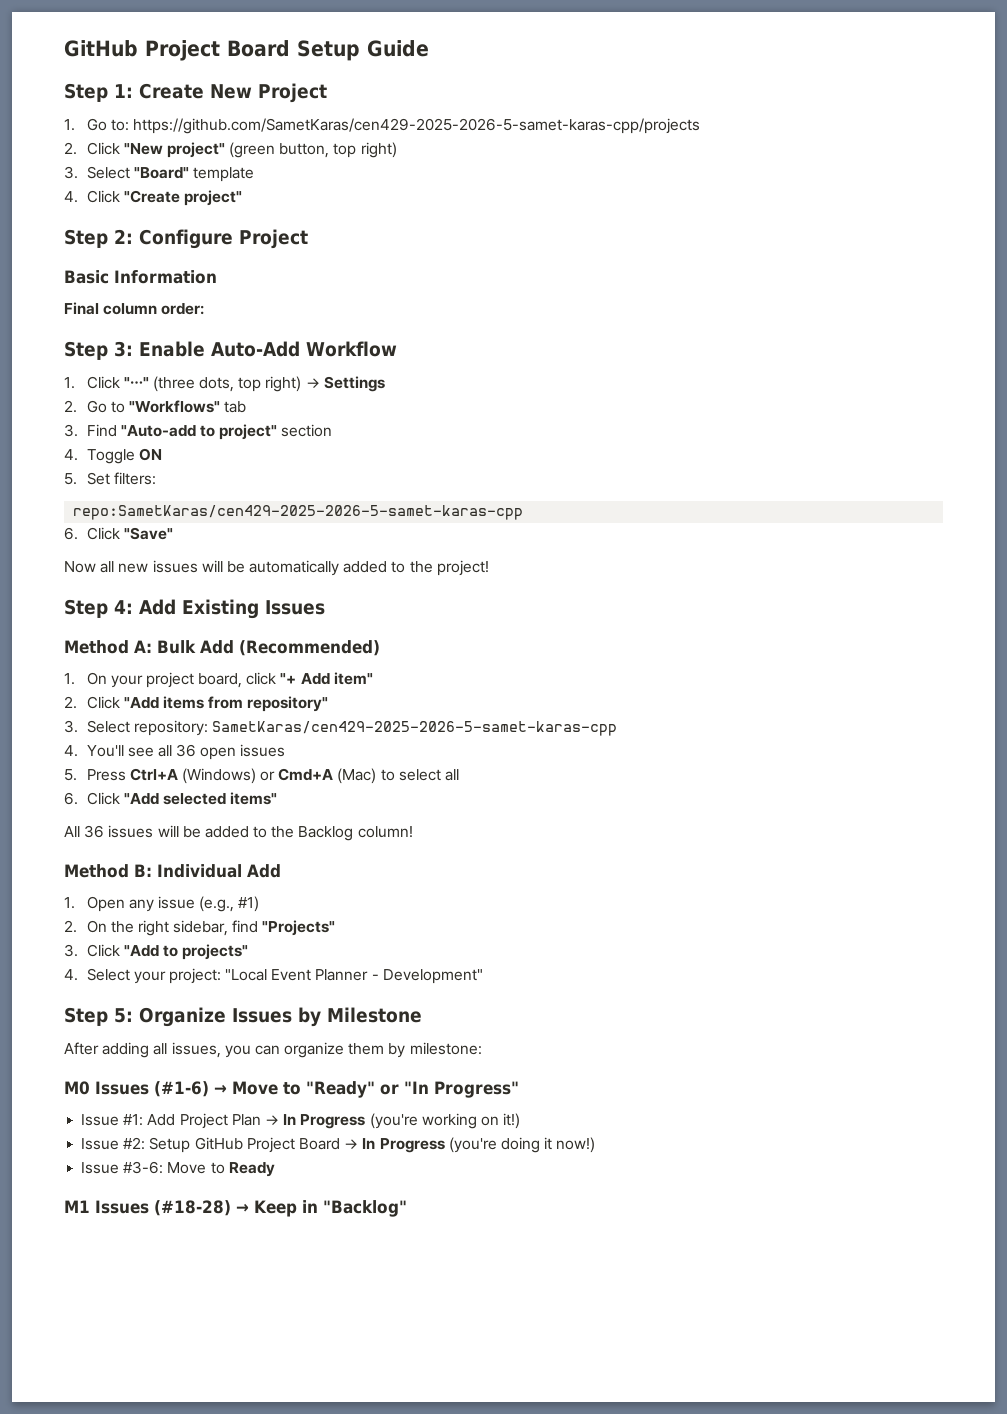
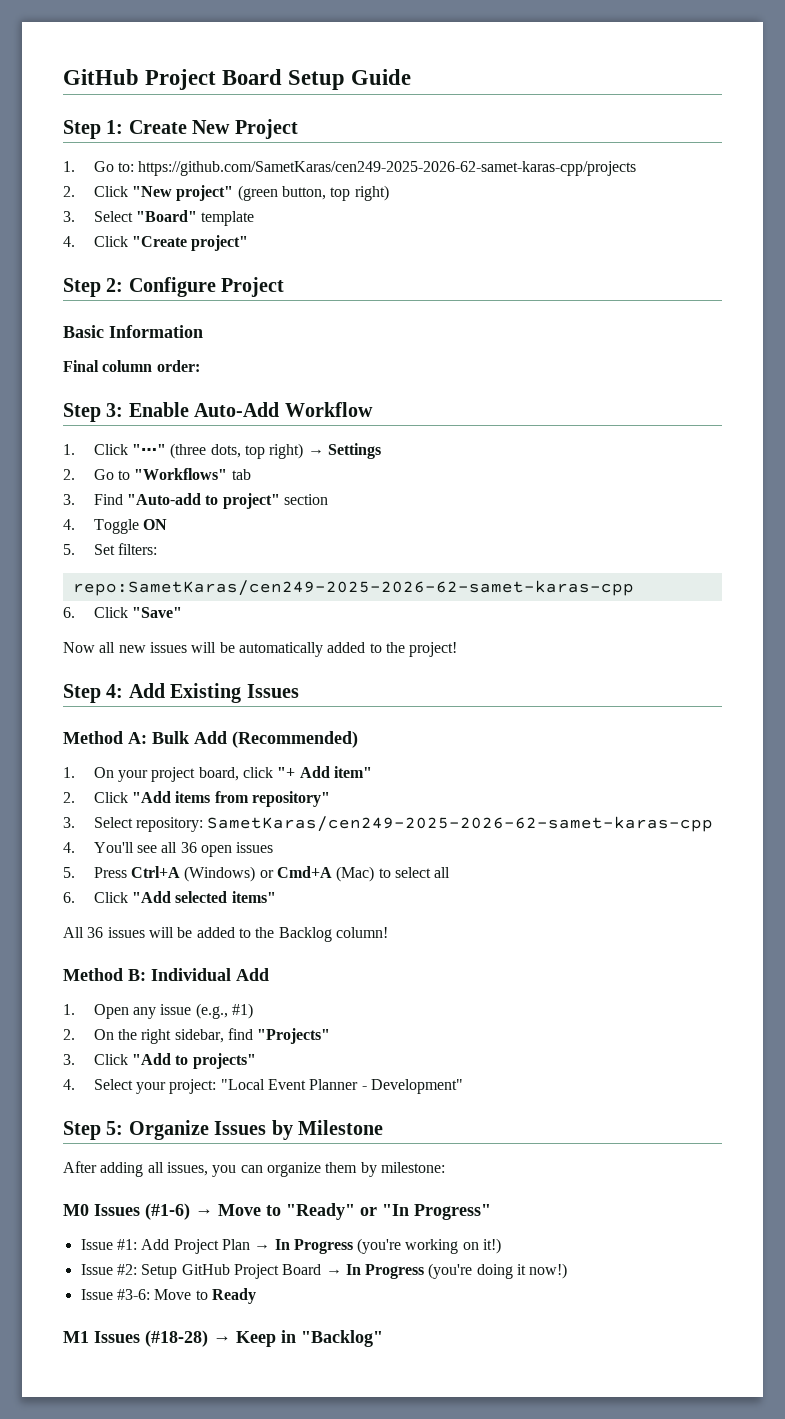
- 1. Go to: https://github.com/SametKaras/cen429-2025-2026-5-samet-karas-cpp/projects
+ 1. Go to: https://github.com/SametKaras/cen249-2025-2026-62-samet-karas-cpp/projects
- repo:SametKaras/cen429-2025-2026-5-samet-karas-cpp
+ repo:SametKaras/cen249-2025-2026-62-samet-karas-cpp
- 3. Select repository: SametKaras/cen429-2025-2026-5-samet-karas-cpp
+ 3. Select repository: SametKaras/cen249-2025-2026-62-samet-karas-cpp

